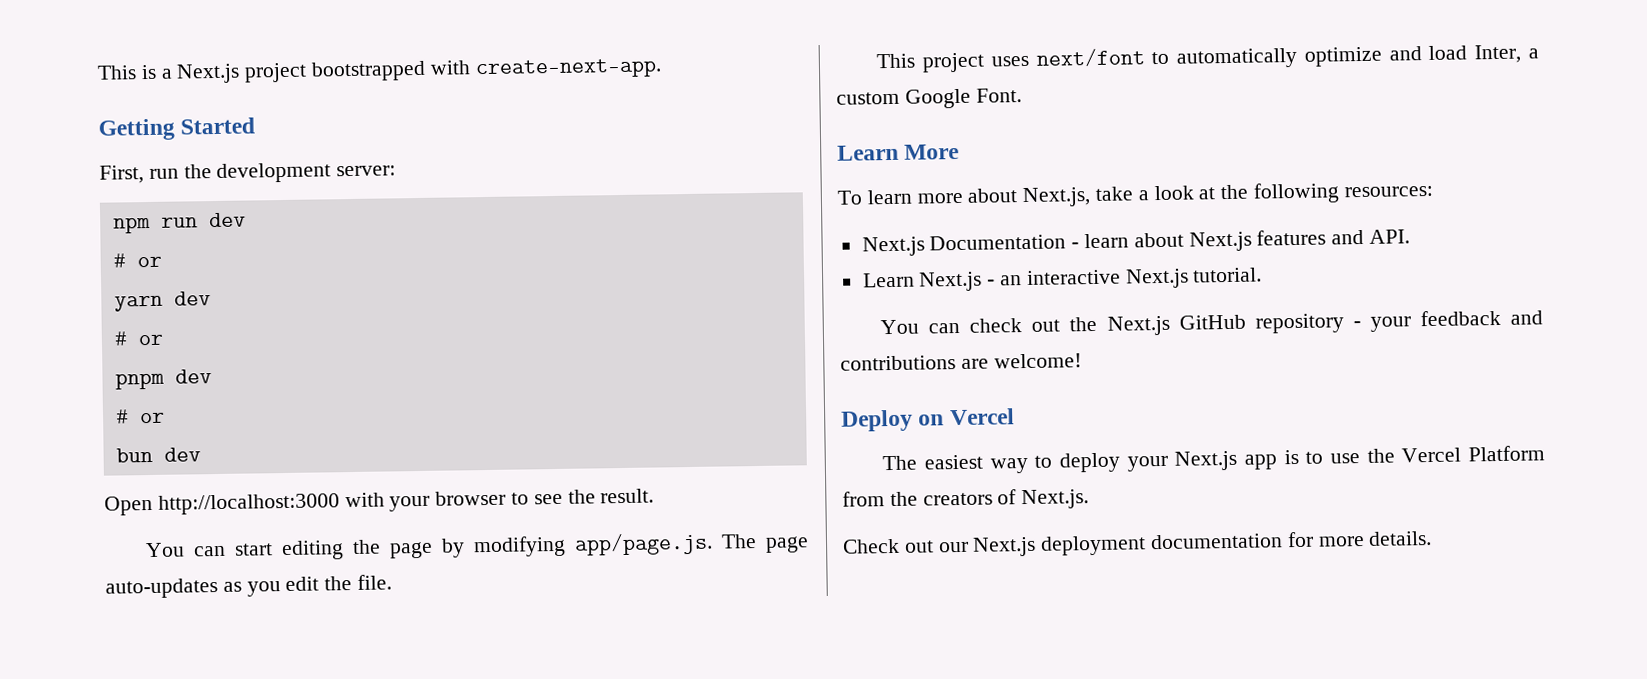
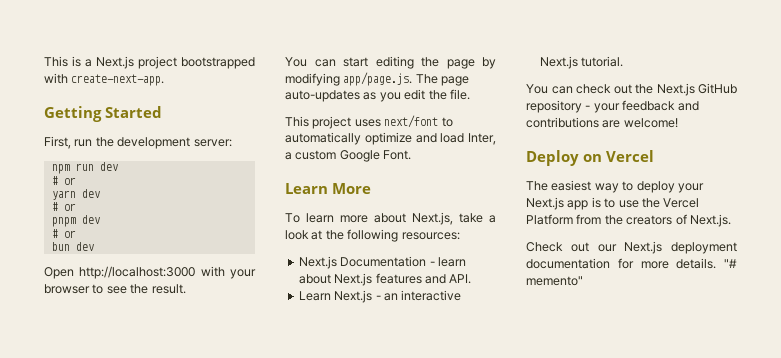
+ "# memento"

